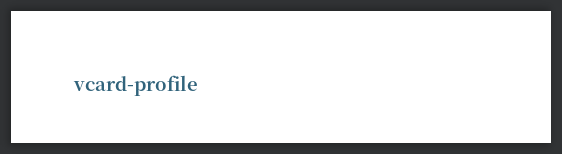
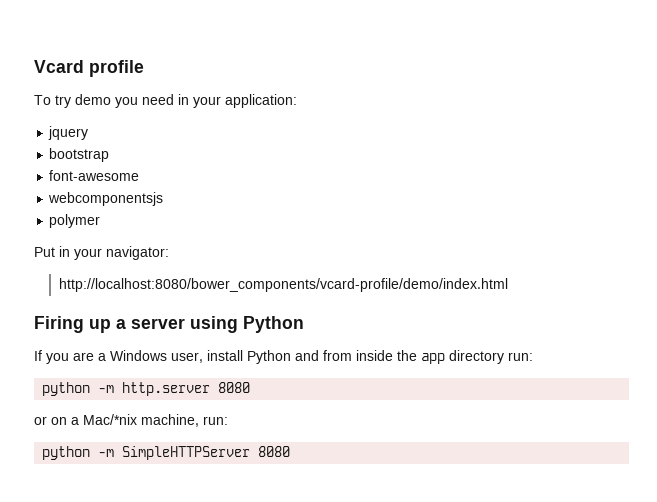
- vcard-profile
+ Vcard profile
+ To try demo you need in your application:
+ jquery
+ bootstrap
+ font-awesome
+ webcomponentsjs
+ polymer
+ Put in your navigator:
+ http://localhost:8080/bower_components/vcard-profile/demo/index.html
+ Firing up a server using Python
+ If you are a Windows user, install Python and from inside the app directory run:
+ python -m http.server 8080
+ or on a Mac/*nix machine, run:
+ python -m SimpleHTTPServer 8080

